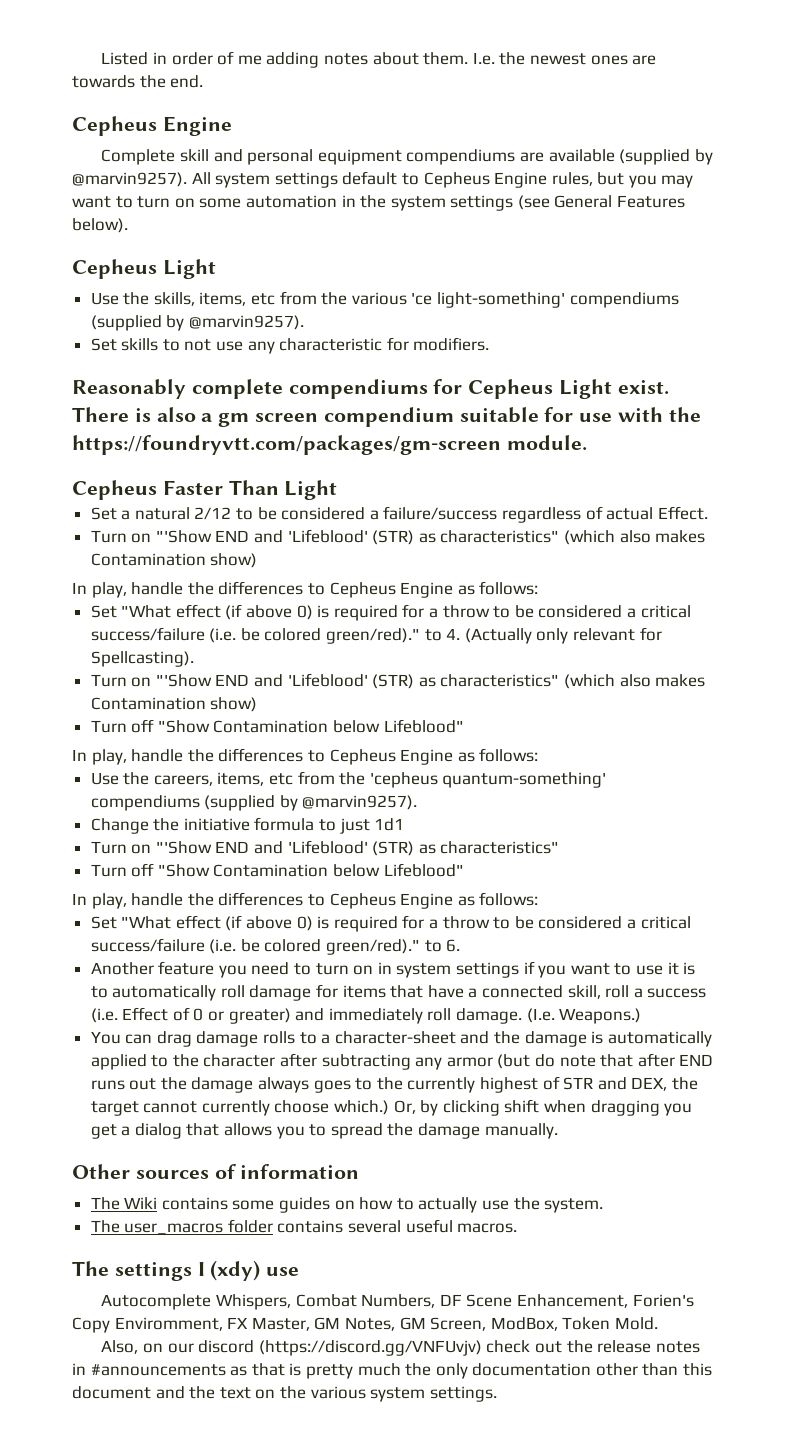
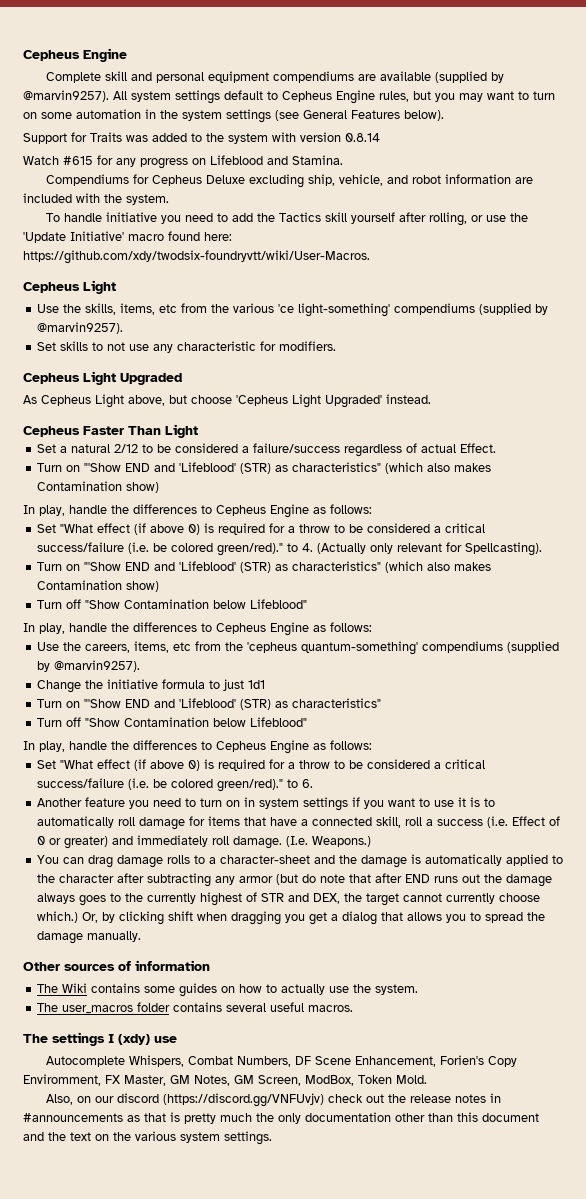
- Listed in order of me adding notes about them. I.e. the newest ones are towards the end.
+ Support for Traits was added to the system with version 0.8.14
+ Watch #615 for any progress on Lifeblood and Stamina.
+ Compendiums for Cepheus Deluxe excluding ship, vehicle, and robot information are included with the system.
+ To handle initiative you need to add the Tactics skill yourself after rolling, or use the 'Update Initiative' macro found here: https://github.com/xdy/twodsix-foundryvtt/wiki/User-Macros.
- Reasonably complete compendiums for Cepheus Light exist. There is also a gm screen compendium suitable for use with the https://foundryvtt.com/packages/gm-screen module.
+ Cepheus Light Upgraded
+ As Cepheus Light above, but choose 'Cepheus Light Upgraded' instead.

